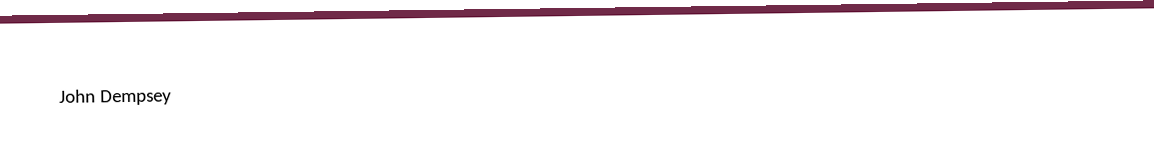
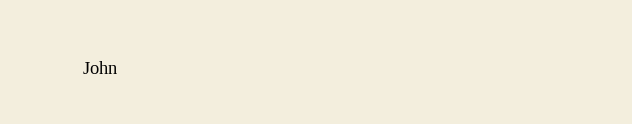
- John Dempsey
+ John

